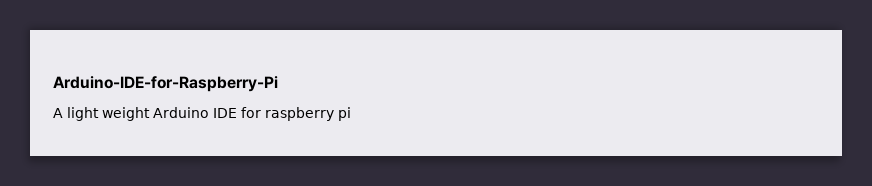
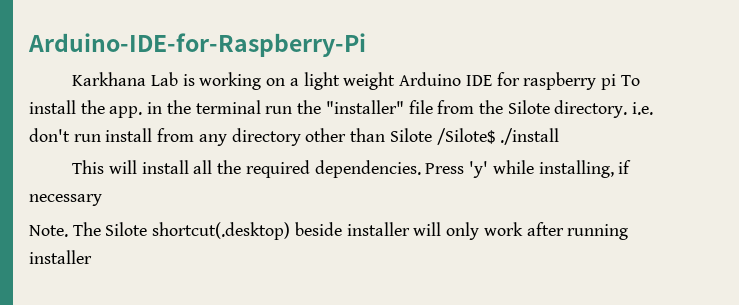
- A light weight Arduino IDE for raspberry pi
+ Karkhana Lab is working on a light weight Arduino IDE for raspberry pi To install the app. in the terminal run the "installer" file from the Silote directory. i.e. don't run install from any directory other than Silote /Silote$ ./install
+ This will install all the required dependencies. Press 'y' while installing, if necessary
+ Note. The Silote shortcut(.desktop) beside installer will only work after running installer

